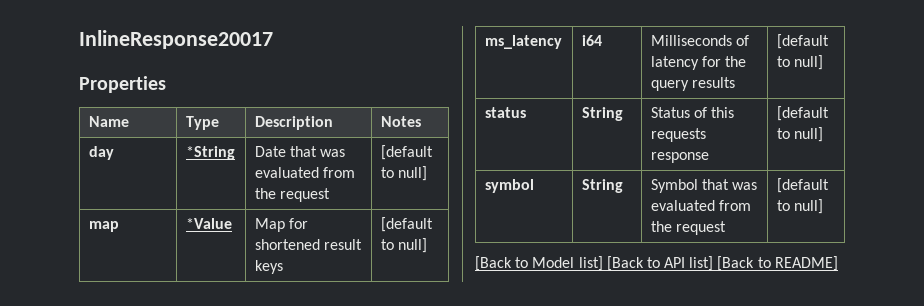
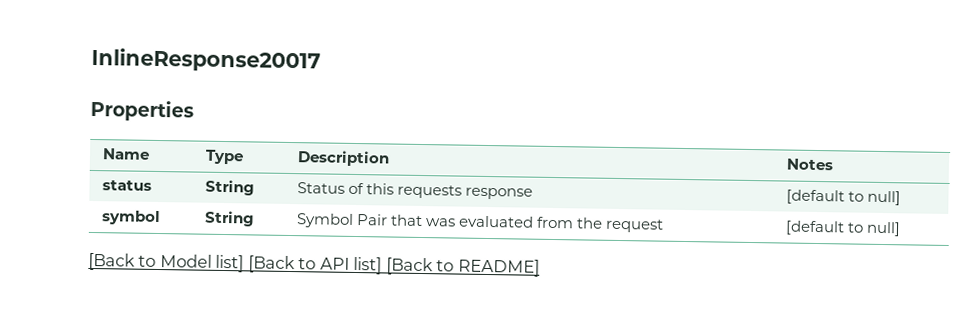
- day | *String | Date that was evaluated from the request | [default to null]
- map | *Value | Map for shortened result keys | [default to null]
- ms_latency | i64 | Milliseconds of latency for the query results | [default to null]
- symbol | String | Symbol that was evaluated from the request | [default to null]
+ symbol | String | Symbol Pair that was evaluated from the request | [default to null]

